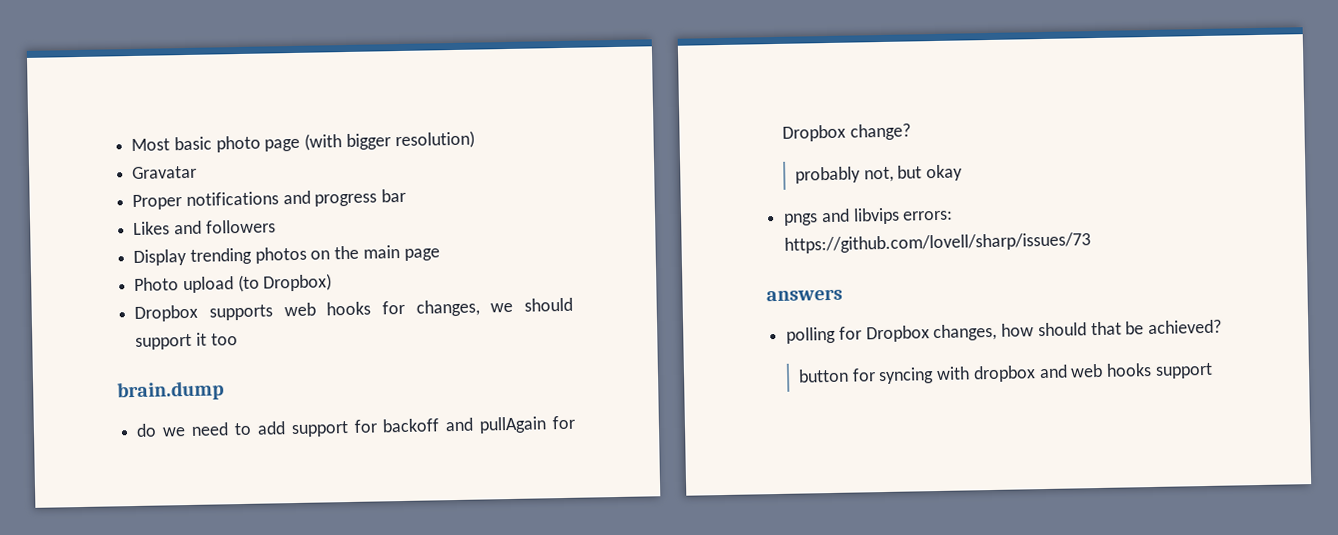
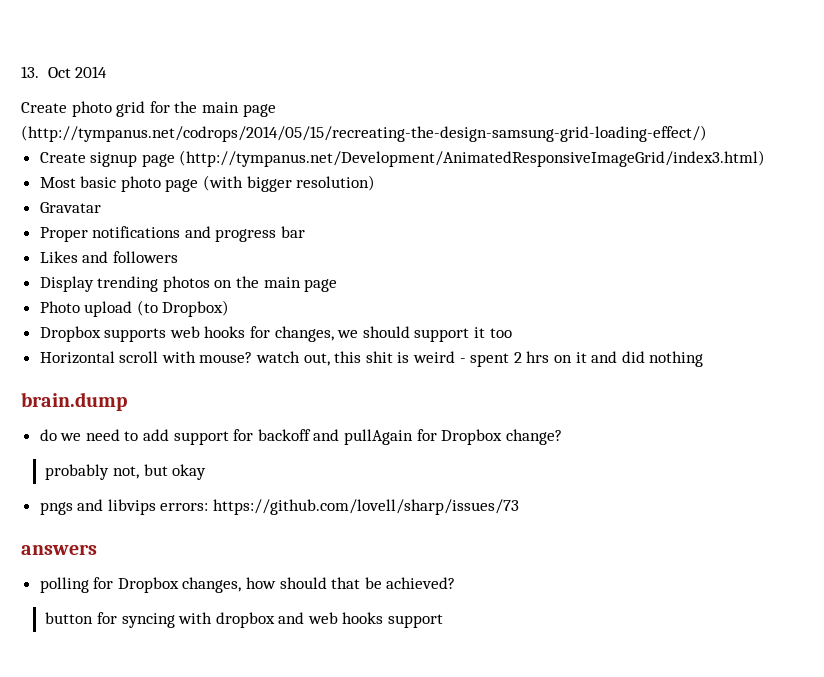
+ 13. Oct 2014
+ Create photo grid for the main page (http://tympanus.net/codrops/2014/05/15/recreating-the-design-samsung-grid-loading-effect/)
+ Create signup page (http://tympanus.net/Development/AnimatedResponsiveImageGrid/index3.html)
+ Horizontal scroll with mouse? watch out, this shit is weird - spent 2 hrs on it and did nothing

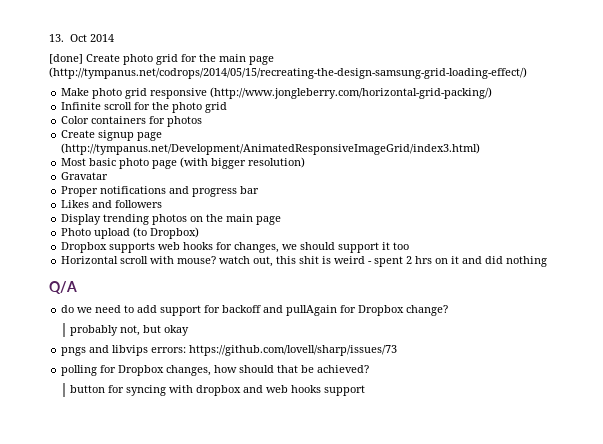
- Create photo grid for the main page (http://tympanus.net/codrops/2014/05/15/recreating-the-design-samsung-grid-loading-effect/)
+ [done] Create photo grid for the main page (http://tympanus.net/codrops/2014/05/15/recreating-the-design-samsung-grid-loading-effect/)
+ Make photo grid responsive (http://www.jongleberry.com/horizontal-grid-packing/)
+ Infinite scroll for the photo grid
+ Color containers for photos
- brain.dump
+ Q/A
- answers

